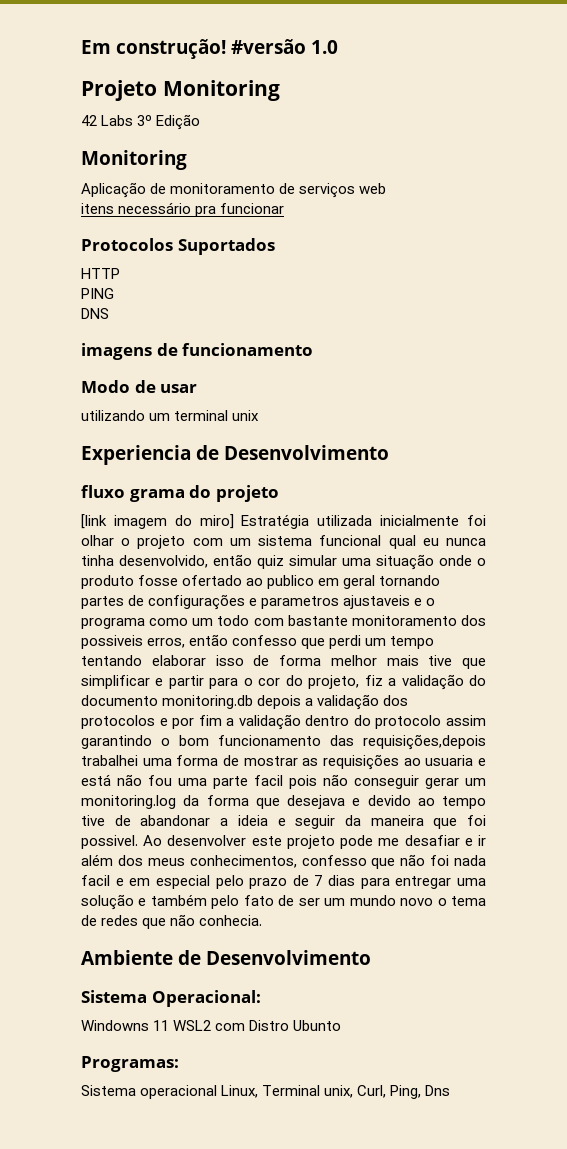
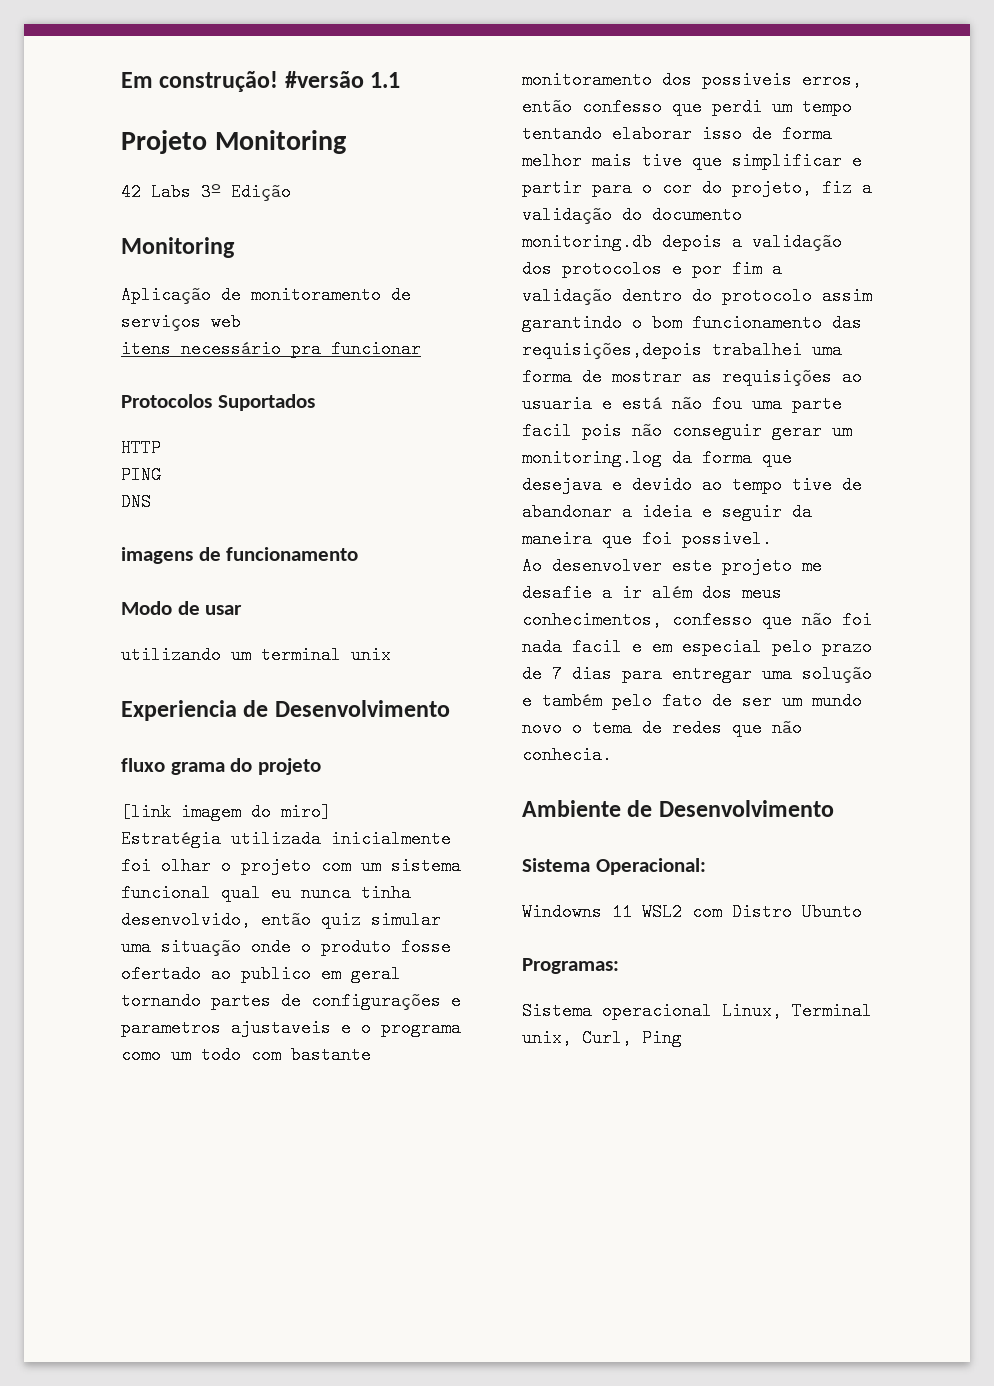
- #versão 1.0
+ #versão 1.1
- [link imagem do miro] Estratégia utilizada inicialmente foi olhar o projeto com um sistema funcional qual eu nunca tinha desenvolvido, então quiz simular uma situação onde o produto fosse ofertado ao publico em geral tornando partes de configurações e parametros ajustaveis e o programa como um todo com bastante monitoramento dos possiveis erros, então confesso que perdi um tempo tentando elaborar isso de forma melhor mais tive que simplificar e partir para o cor do projeto, fiz a validação do documento monitoring.db depois a validação dos protocolos e por fim a validação dentro do protocolo assim garantindo o bom funcionamento das requisições,depois trabalhei uma forma de mostrar as requisições ao usuaria e está não fou uma parte facil pois não conseguir gerar um monitoring.log da forma que desejava e devido ao tempo tive de abandonar a ideia e seguir da maneira que foi possivel. Ao desenvolver este projeto pode me desafiar e ir além dos meus conhecimentos, confesso que não foi nada facil e em especial pelo prazo de 7 dias para entregar uma solução e também pelo fato de ser um mundo novo o tema de redes que não conhecia.
+ [link imagem do miro]
+ Estratégia utilizada inicialmente foi olhar o projeto com um sistema funcional qual eu nunca tinha desenvolvido, então quiz simular uma situação onde o produto fosse ofertado ao publico em geral tornando partes de configurações e parametros ajustaveis e o programa como um todo com bastante monitoramento dos possiveis erros, então confesso que perdi um tempo tentando elaborar isso de forma melhor mais tive que simplificar e partir para o cor do projeto, fiz a validação do documento monitoring.db depois a validação dos protocolos e por fim a validação dentro do protocolo assim garantindo o bom funcionamento das requisições,depois trabalhei uma forma de mostrar as requisições ao usuaria e está não fou uma parte facil pois não conseguir gerar um monitoring.log da forma que desejava e devido ao tempo tive de abandonar a ideia e seguir da maneira que foi possivel.
+ Ao desenvolver este projeto me desafie a ir além dos meus conhecimentos, confesso que não foi nada facil e em especial pelo prazo de 7 dias para entregar uma solução e também pelo fato de ser um mundo novo o tema de redes que não conhecia.
- Sistema operacional Linux, Terminal unix, Curl, Ping, Dns
+ Sistema operacional Linux, Terminal unix, Curl, Ping

